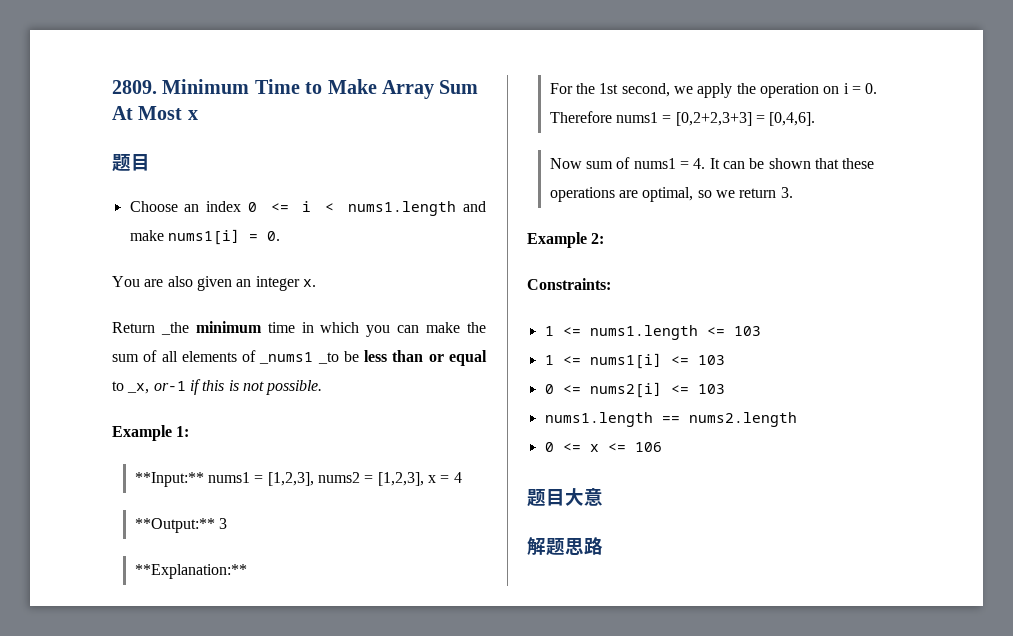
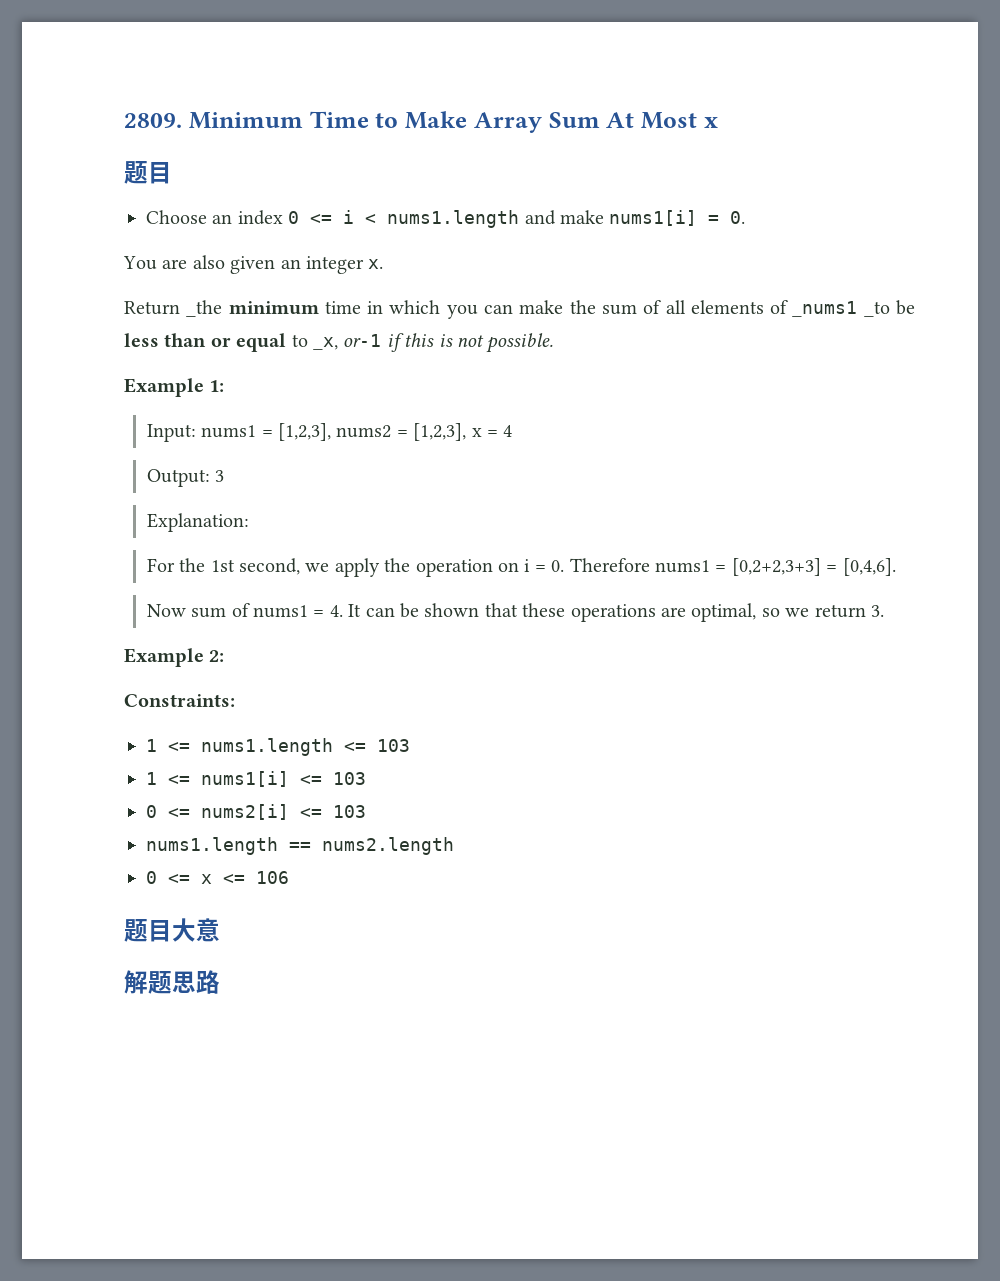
- **Input:** nums1 = [1,2,3], nums2 = [1,2,3], x = 4
+ Input: nums1 = [1,2,3], nums2 = [1,2,3], x = 4
- **Output:** 3
+ Output: 3
- **Explanation:**
+ Explanation:

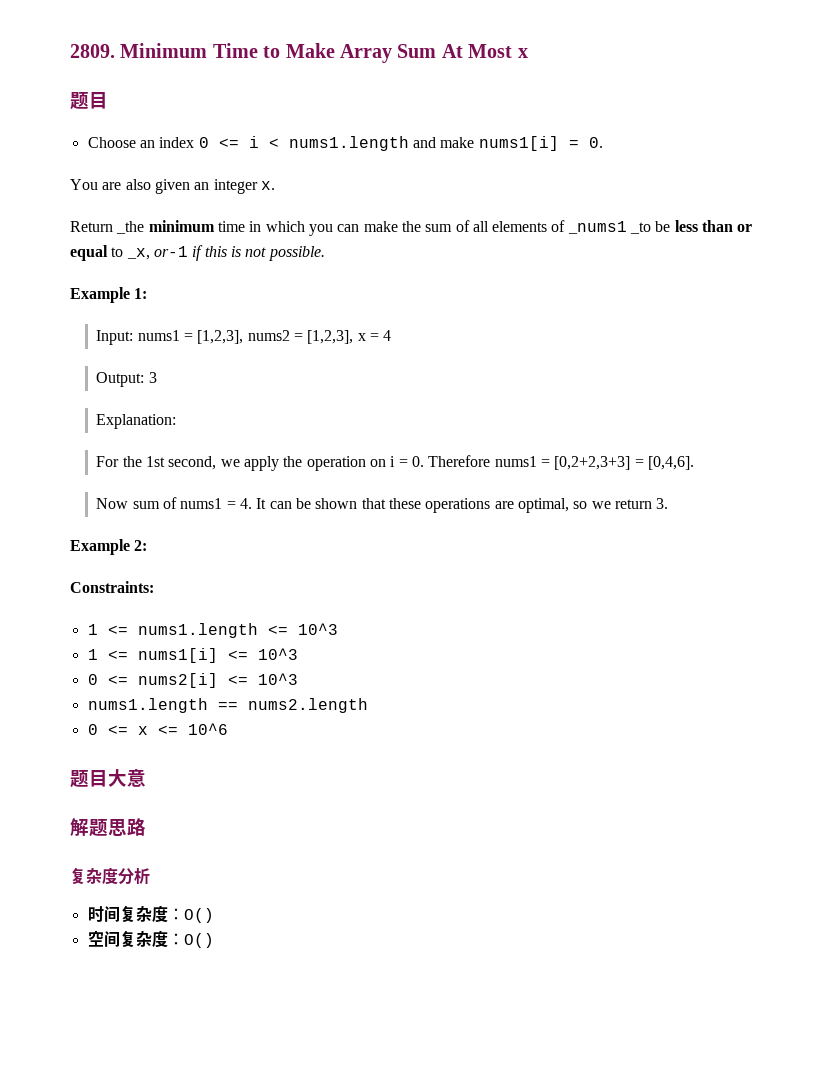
- 1 <= nums1.length <= 103
+ 1 <= nums1.length <= 10^3
- 1 <= nums1[i] <= 103
+ 1 <= nums1[i] <= 10^3
- 0 <= nums2[i] <= 103
+ 0 <= nums2[i] <= 10^3
- 0 <= x <= 106
+ 0 <= x <= 10^6
+ 复杂度分析
+ 时间复杂度：O()
+ 空间复杂度：O()

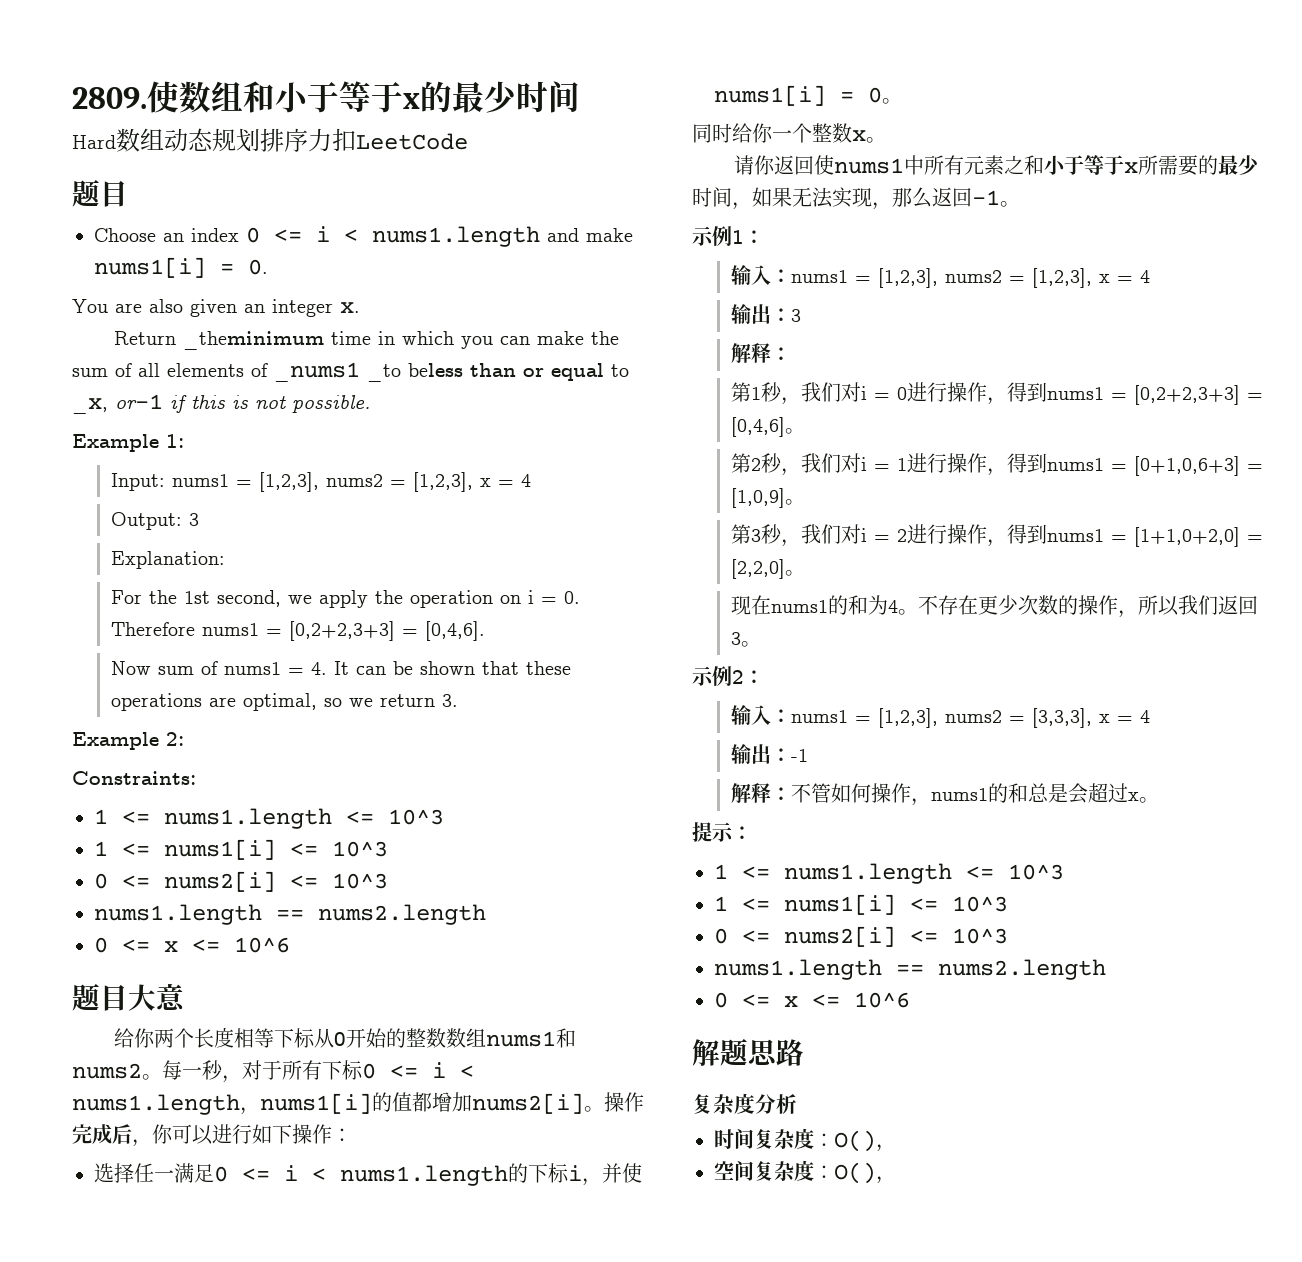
- Minimum Time to Make Array Sum At Most x
+ 使数组和小于等于x的最少时间
+ Hard数组动态规划排序力扣LeetCode
- Return _the minimum time in which you can make the sum of all elements of _nums1 _to be less than or equal to _x, or-1 if this is not possible.
+ Return _theminimum time in which you can make the sum of all elements of _nums1 _to beless than or equal to _x, or-1 if this is not possible.
+ 给你两个长度相等下标从0开始的整数数组nums1和nums2。每一秒，对于所有下标0 <= i < nums1.length，nums1[i]的值都增加nums2[i]。操作完成后，你可以进行如下操作：
+ 选择任一满足0 <= i < nums1.length的下标i，并使nums1[i] = 0。
+ 同时给你一个整数x。
+ 请你返回使nums1中所有元素之和小于等于x所需要的最少时间，如果无法实现，那么返回-1。
+ 示例1：
+ 输入：nums1 = [1,2,3], nums2 = [1,2,3], x = 4
+ 输出：3
+ 解释：
+ 第1秒，我们对i = 0进行操作，得到nums1 = [0,2+2,3+3] = [0,4,6]。
+ 第2秒，我们对i = 1进行操作，得到nums1 = [0+1,0,6+3] = [1,0,9]。
+ 第3秒，我们对i = 2进行操作，得到nums1 = [1+1,0+2,0] = [2,2,0]。
+ 现在nums1的和为4。不存在更少次数的操作，所以我们返回3。
+ 示例2：
+ 输入：nums1 = [1,2,3], nums2 = [3,3,3], x = 4
+ 输出：-1
+ 解释：不管如何操作，nums1的和总是会超过x。
+ 提示：
+ 1 <= nums1.length <= 10^3
+ 1 <= nums1[i] <= 10^3
+ 0 <= nums2[i] <= 10^3
+ nums1.length == nums2.length
+ 0 <= x <= 10^6
- 时间复杂度：O()
+ 时间复杂度：O()，
- 空间复杂度：O()
+ 空间复杂度：O()，

